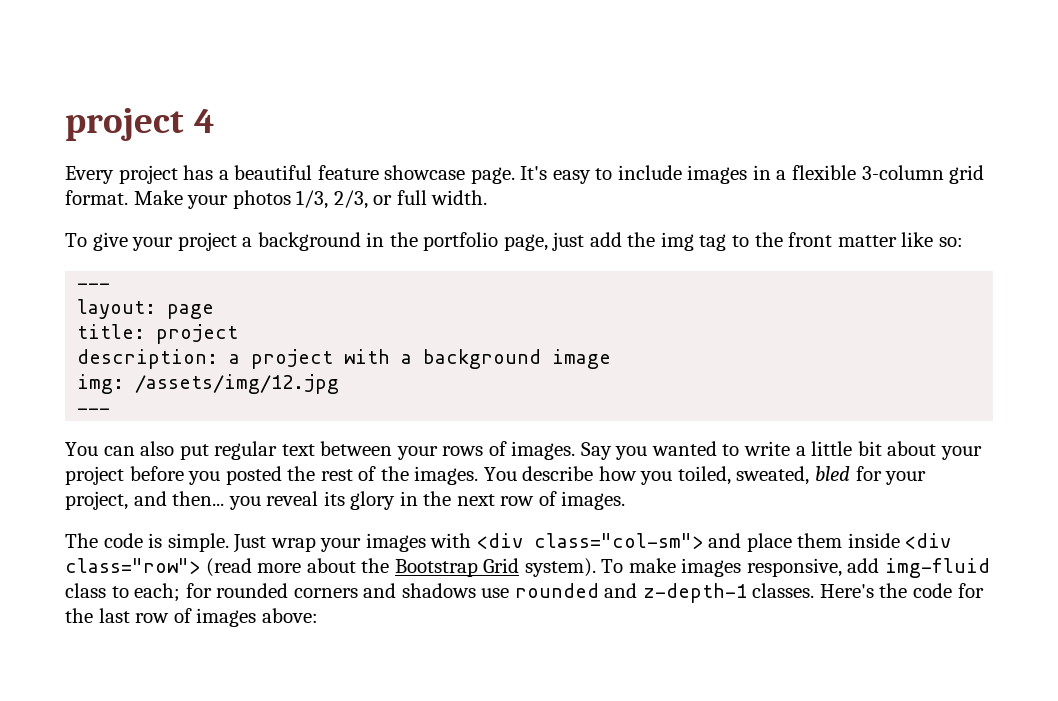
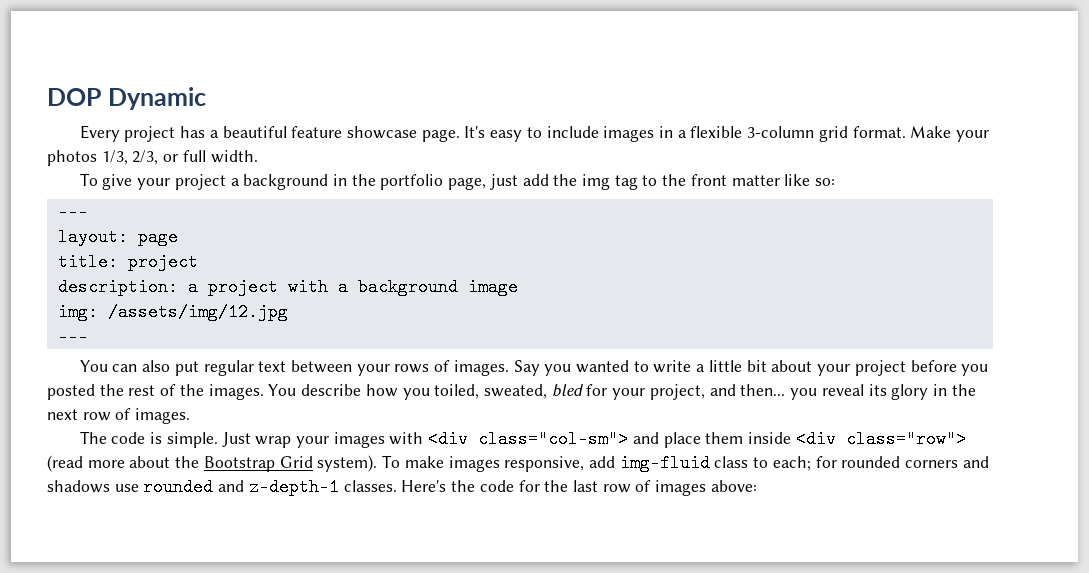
- project 4
+ DOP Dynamic

